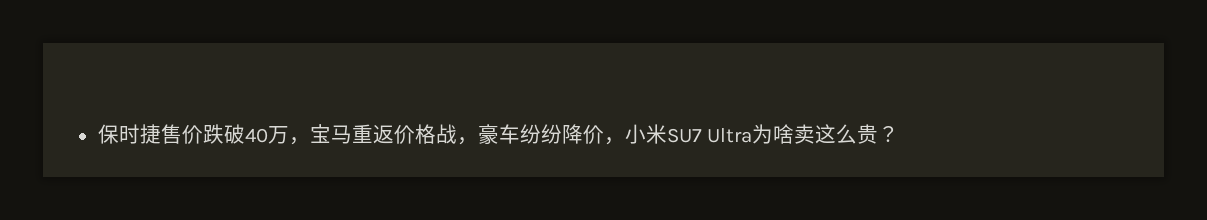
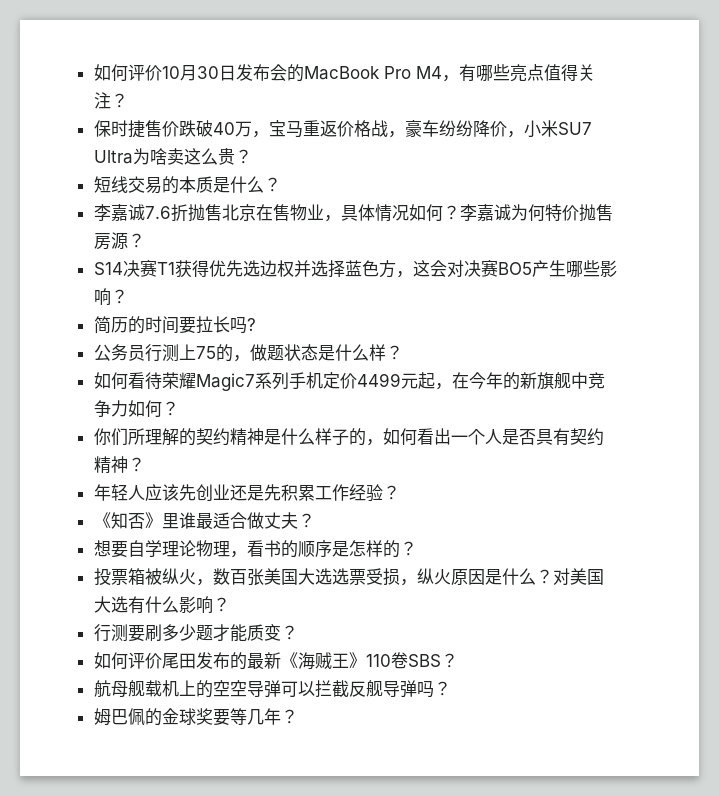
+ 如何评价10月30日发布会的MacBook Pro M4，有哪些亮点值得关注？
+ 短线交易的本质是什么？
+ 李嘉诚7.6折抛售北京在售物业，具体情况如何？李嘉诚为何特价抛售房源？
+ S14决赛T1获得优先选边权并选择蓝色方，这会对决赛BO5产生哪些影响？
+ 简历的时间要拉长吗?
+ 公务员行测上75的，做题状态是什么样？
+ 如何看待荣耀Magic7系列手机定价4499元起，在今年的新旗舰中竞争力如何？
+ 你们所理解的契约精神是什么样子的，如何看出一个人是否具有契约精神？
+ 年轻人应该先创业还是先积累工作经验？
+ 《知否》里谁最适合做丈夫？
+ 想要自学理论物理，看书的顺序是怎样的？
+ 投票箱被纵火，数百张美国大选选票受损，纵火原因是什么？对美国大选有什么影响？
+ 行测要刷多少题才能质变？
+ 如何评价尾田发布的最新《海贼王》110卷SBS？
+ 航母舰载机上的空空导弹可以拦截反舰导弹吗？
+ 姆巴佩的金球奖要等几年？

